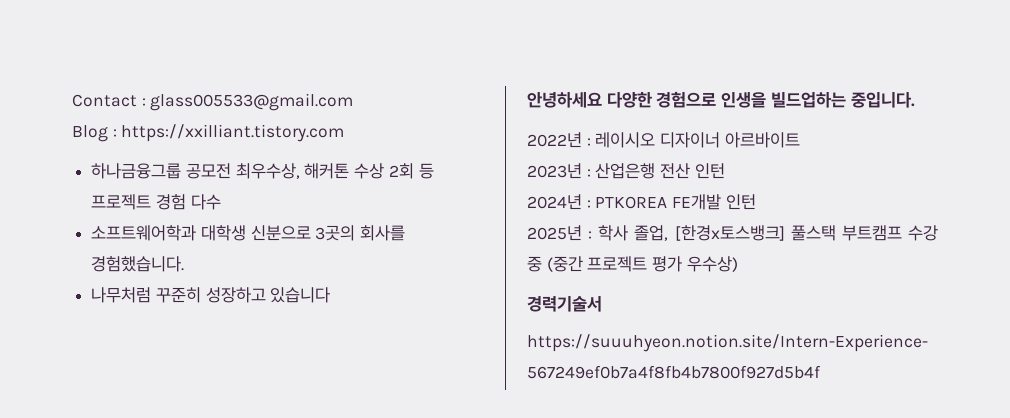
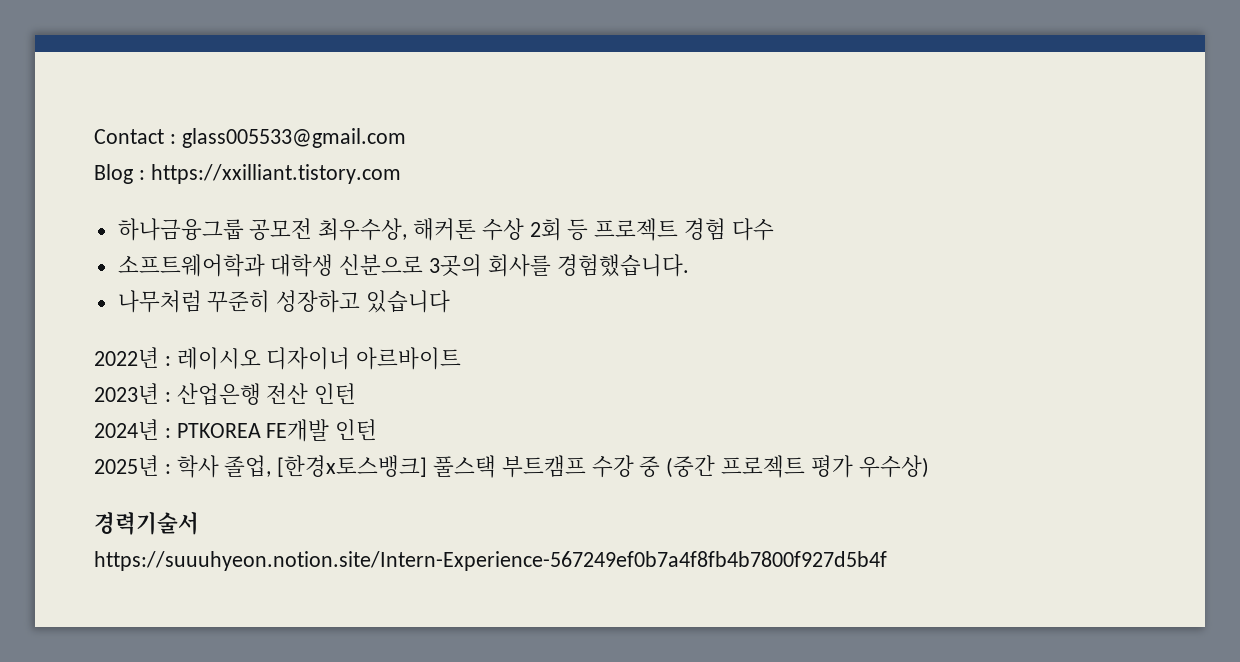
- 안녕하세요 다양한 경험으로 인생을 빌드업하는 중입니다.

